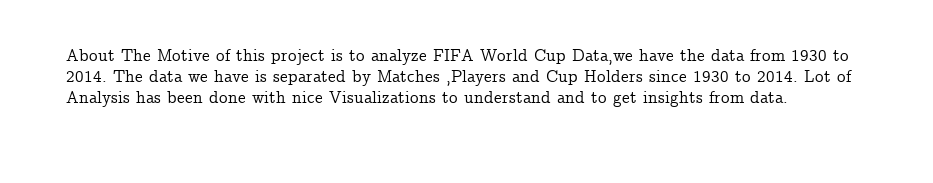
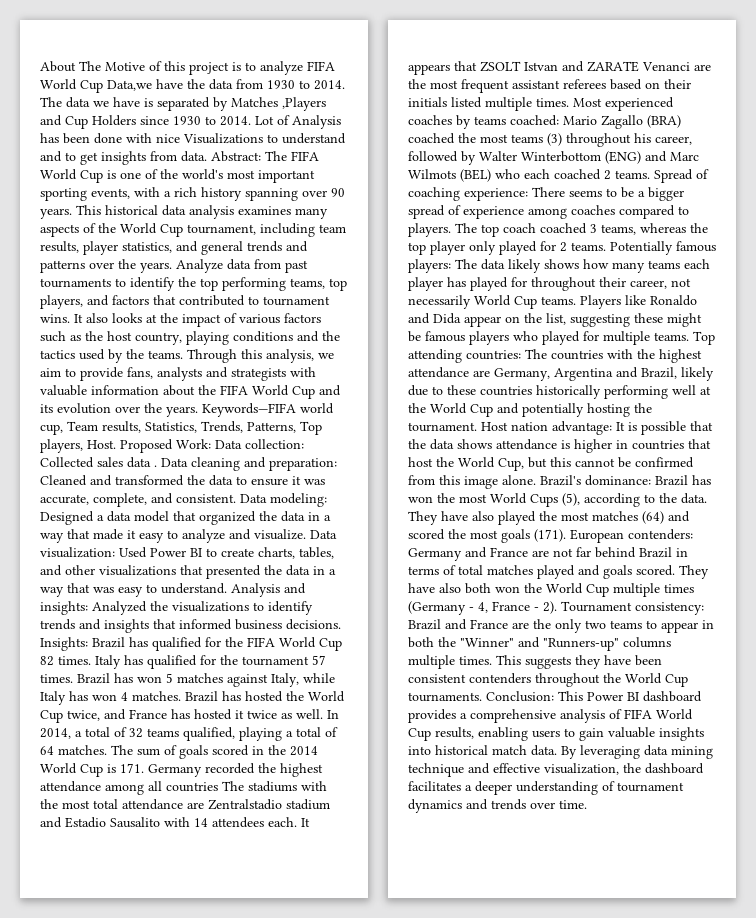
+ Abstract: The FIFA World Cup is one of the world's most important sporting events, with a rich history spanning over 90 years. This historical data analysis examines many aspects of the World Cup tournament, including team results, player statistics, and general trends and patterns over the years. Analyze data from past tournaments to identify the top performing teams, top players, and factors that contributed to tournament wins. It also looks at the impact of various factors such as the host country, playing conditions and the tactics used by the teams. Through this analysis, we aim to provide fans, analysts and strategists with valuable information about the FIFA World Cup and its evolution over the years. Keywords—FIFA world cup, Team results, Statistics, Trends, Patterns, Top players, Host. Proposed Work: Data collection: Collected sales data . Data cleaning and preparation: Cleaned and transformed the data to ensure it was accurate, complete, and consistent. Data modeling: Designed a data model that organized the data in a way that made it easy to analyze and visualize. Data visualization: Used Power BI to create charts, tables, and other visualizations that presented the data in a way that was easy to understand. Analysis and insights: Analyzed the visualizations to identify trends and insights that informed business decisions. Insights: Brazil has qualified for the FIFA World Cup 82 times. Italy has qualified for the tournament 57 times. Brazil has won 5 matches against Italy, while Italy has won 4 matches. Brazil has hosted the World Cup twice, and France has hosted it twice as well. In 2014, a total of 32 teams qualified, playing a total of 64 matches. The sum of goals scored in the 2014 World Cup is 171. Germany recorded the highest attendance among all countries The stadiums with the most total attendance are Zentralstadio stadium and Estadio Sausalito with 14 attendees each. It appears that ZSOLT Istvan and ZARATE Venanci are the most frequent assistant referees based on their initials listed multiple times. Most experienced coaches by teams coached: Mario Zagallo (BRA) coached the most teams (3) throughout his career, followed by Walter Winterbottom (ENG) and Marc Wilmots (BEL) who each coached 2 teams. Spread of coaching experience: There seems to be a bigger spread of experience among coaches compared to players. The top coach coached 3 teams, whereas the top player only played for 2 teams. Potentially famous players: The data likely shows how many teams each player has played for throughout their career, not necessarily World Cup teams. Players like Ronaldo and Dida appear on the list, suggesting these might be famous players who played for multiple teams. Top attending countries: The countries with the highest attendance are Germany, Argentina and Brazil, likely due to these countries historically performing well at the World Cup and potentially hosting the tournament. Host nation advantage: It is possible that the data shows attendance is higher in countries that host the World Cup, but this cannot be confirmed from this image alone. Brazil's dominance: Brazil has won the most World Cups (5), according to the data. They have also played the most matches (64) and scored the most goals (171). European contenders: Germany and France are not far behind Brazil in terms of total matches played and goals scored. They have also both won the World Cup multiple times (Germany - 4, France - 2). Tournament consistency: Brazil and France are the only two teams to appear in both the "Winner" and "Runners-up" columns multiple times. This suggests they have been consistent contenders throughout the World Cup tournaments. Conclusion: This Power BI dashboard provides a comprehensive analysis of FIFA World Cup results, enabling users to gain valuable insights into historical match data. By leveraging data mining technique and effective visualization, the dashboard facilitates a deeper understanding of tournament dynamics and trends over time.

